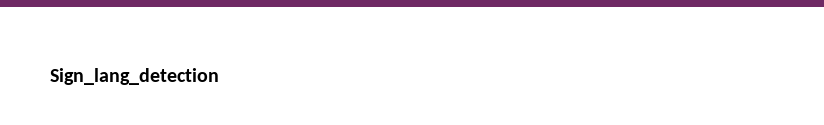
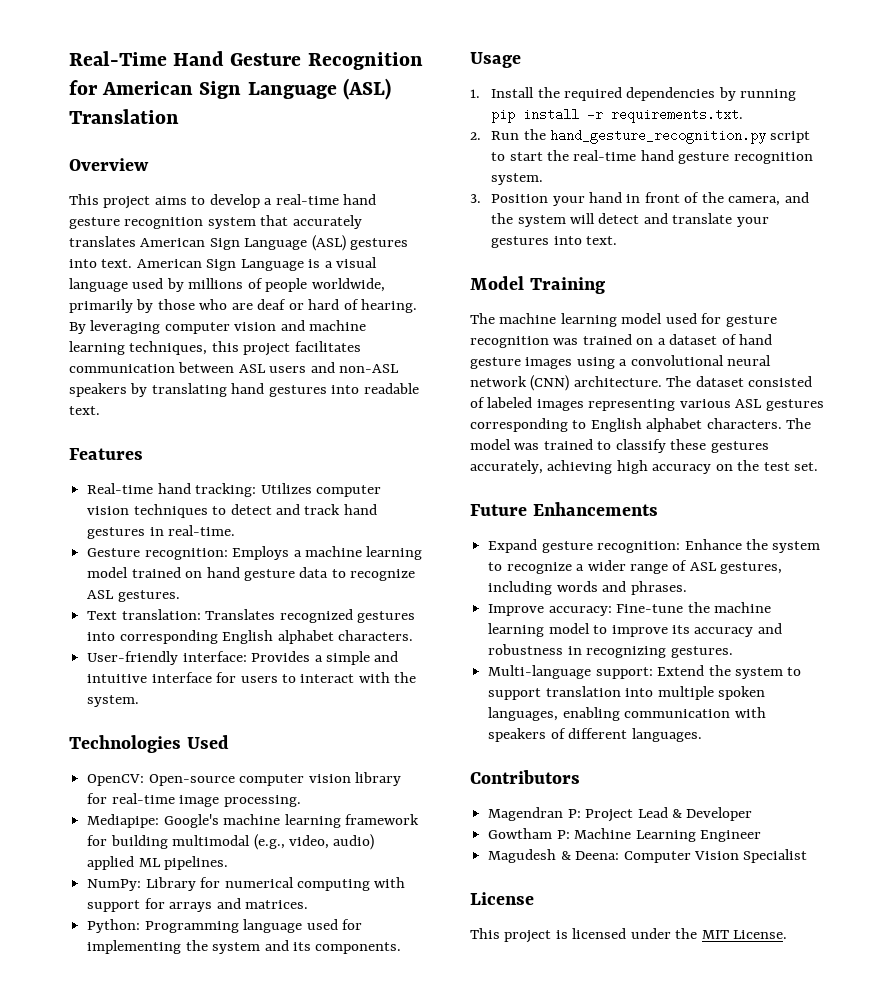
- Sign_lang_detection
+ Real-Time Hand Gesture Recognition for American Sign Language (ASL) Translation
+ Overview
+ This project aims to develop a real-time hand gesture recognition system that accurately translates American Sign Language (ASL) gestures into text. American Sign Language is a visual language used by millions of people worldwide, primarily by those who are deaf or hard of hearing. By leveraging computer vision and machine learning techniques, this project facilitates communication between ASL users and non-ASL speakers by translating hand gestures into readable text.
+ Features
+ Real-time hand tracking: Utilizes computer vision techniques to detect and track hand gestures in real-time.
+ Gesture recognition: Employs a machine learning model trained on hand gesture data to recognize ASL gestures.
+ Text translation: Translates recognized gestures into corresponding English alphabet characters.
+ User-friendly interface: Provides a simple and intuitive interface for users to interact with the system.
+ Technologies Used
+ OpenCV: Open-source computer vision library for real-time image processing.
+ Mediapipe: Google's machine learning framework for building multimodal (e.g., video, audio) applied ML pipelines.
+ NumPy: Library for numerical computing with support for arrays and matrices.
+ Python: Programming language used for implementing the system and its components.
+ Usage
+ 1. Install the required dependencies by running pip install -r requirements.txt.
+ 2. Run the hand_gesture_recognition.py script to start the real-time hand gesture recognition system.
+ 3. Position your hand in front of the camera, and the system will detect and translate your gestures into text.
+ Model Training
+ The machine learning model used for gesture recognition was trained on a dataset of hand gesture images using a convolutional neural network (CNN) architecture. The dataset consisted of labeled images representing various ASL gestures corresponding to English alphabet characters. The model was trained to classify these gestures accurately, achieving high accuracy on the test set.
+ Future Enhancements
+ Expand gesture recognition: Enhance the system to recognize a wider range of ASL gestures, including words and phrases.
+ Improve accuracy: Fine-tune the machine learning model to improve its accuracy and robustness in recognizing gestures.
+ Multi-language support: Extend the system to support translation into multiple spoken languages, enabling communication with speakers of different languages.
+ Contributors
+ Magendran P: Project Lead & Developer
+ Gowtham P: Machine Learning Engineer
+ Magudesh & Deena: Computer Vision Specialist
+ License
+ This project is licensed under the MIT License.

